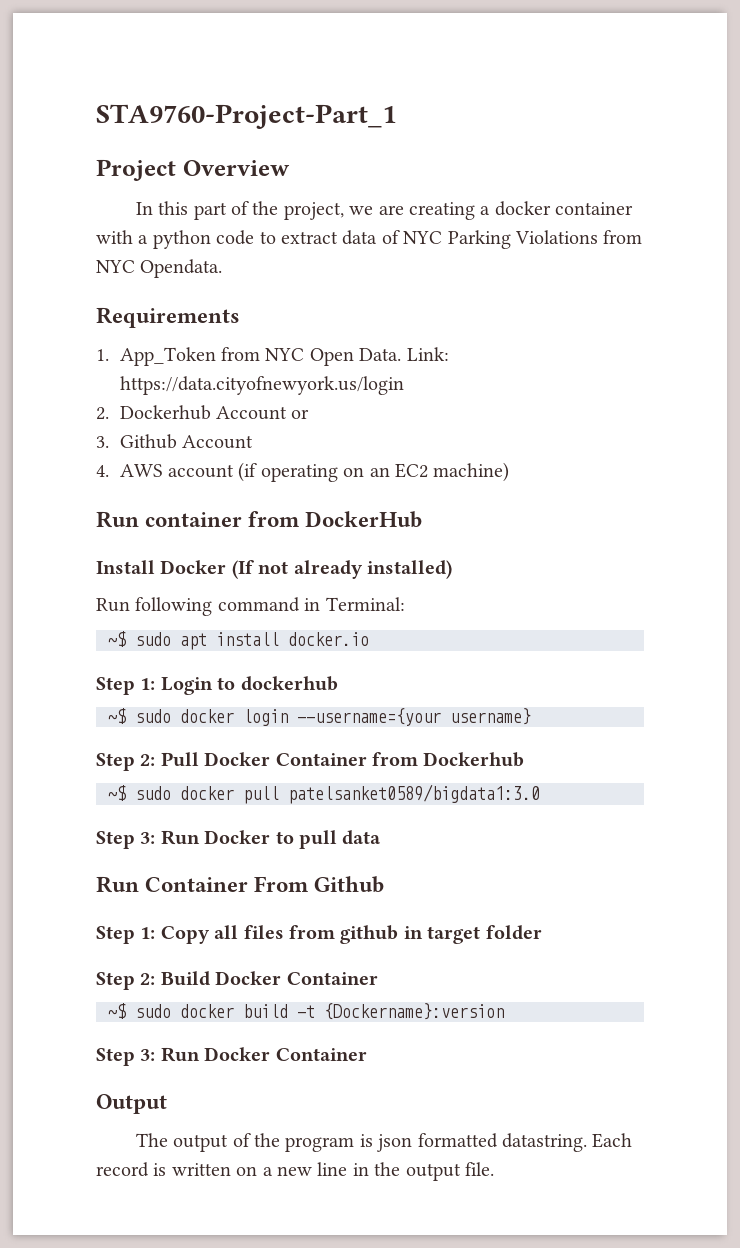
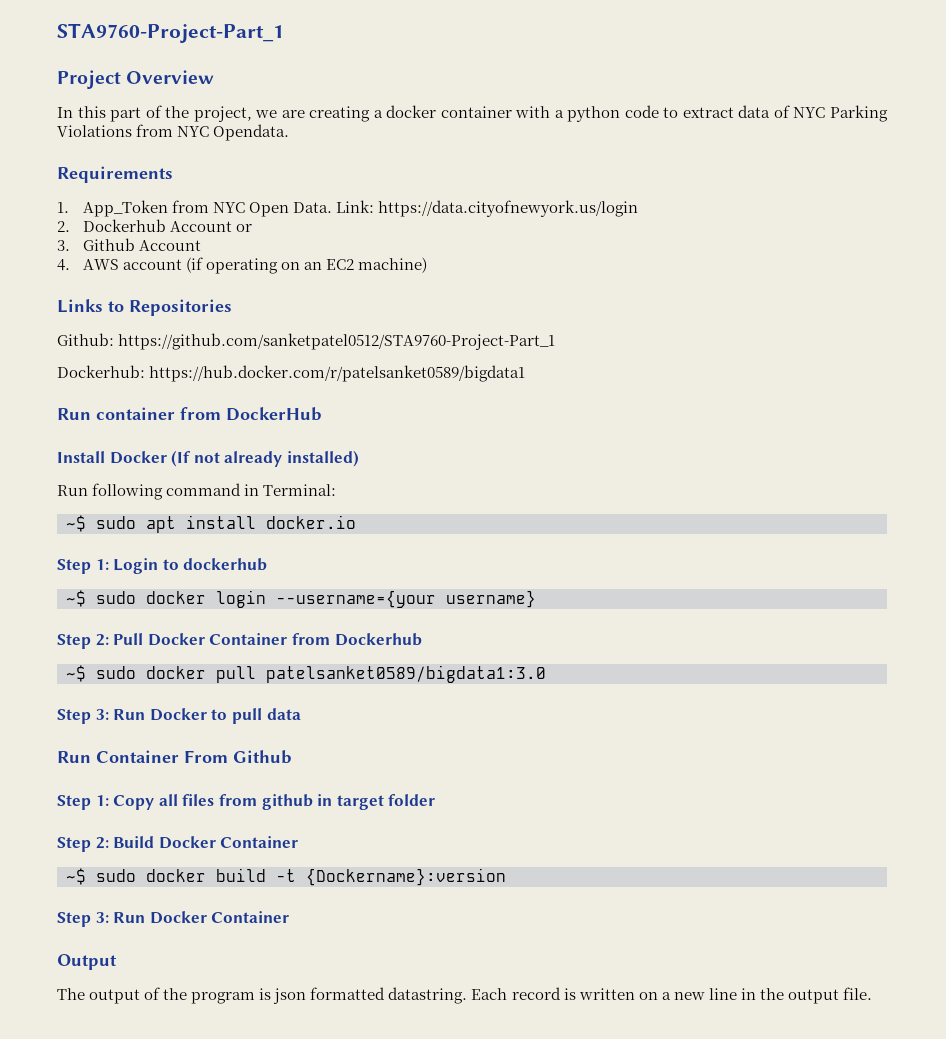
+ Links to Repositories
+ Github: https://github.com/sanketpatel0512/STA9760-Project-Part_1
+ Dockerhub: https://hub.docker.com/r/patelsanket0589/bigdata1

